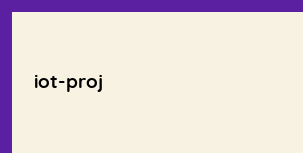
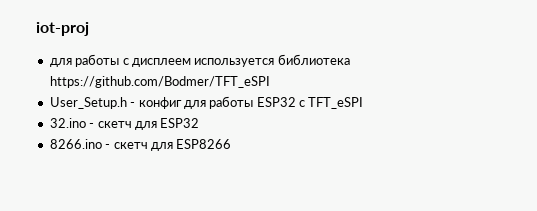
+ для работы с дисплеем используется библиотека https://github.com/Bodmer/TFT_eSPI
+ User_Setup.h - конфиг для работы ESP32 с TFT_eSPI
+ 32.ino - скетч для ESP32
+ 8266.ino - скетч для ESP8266

